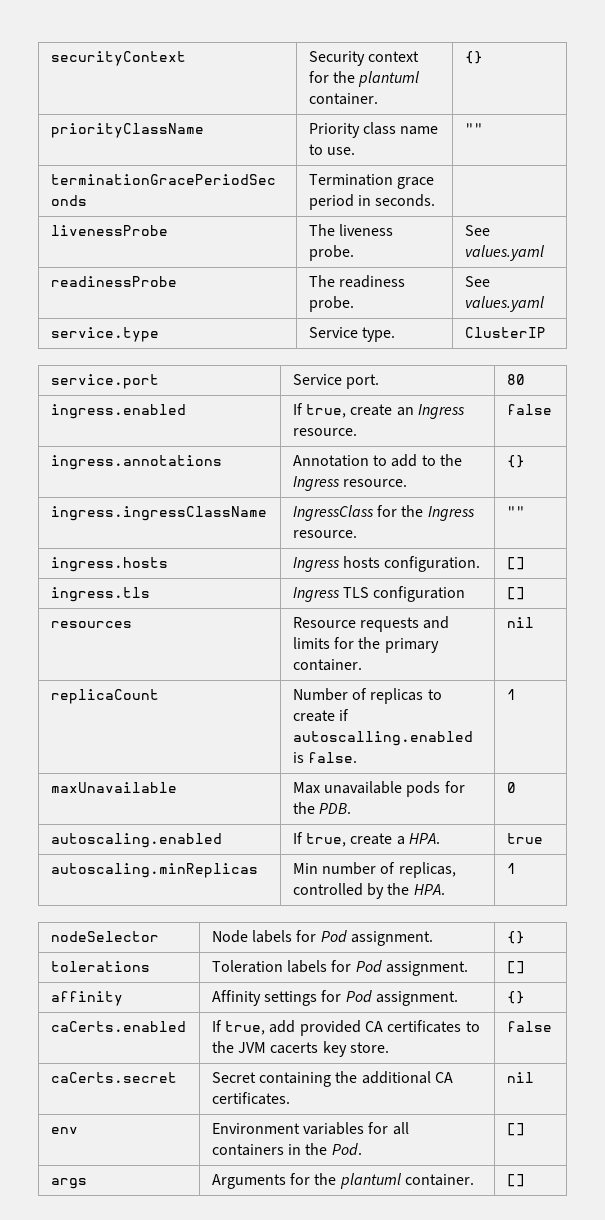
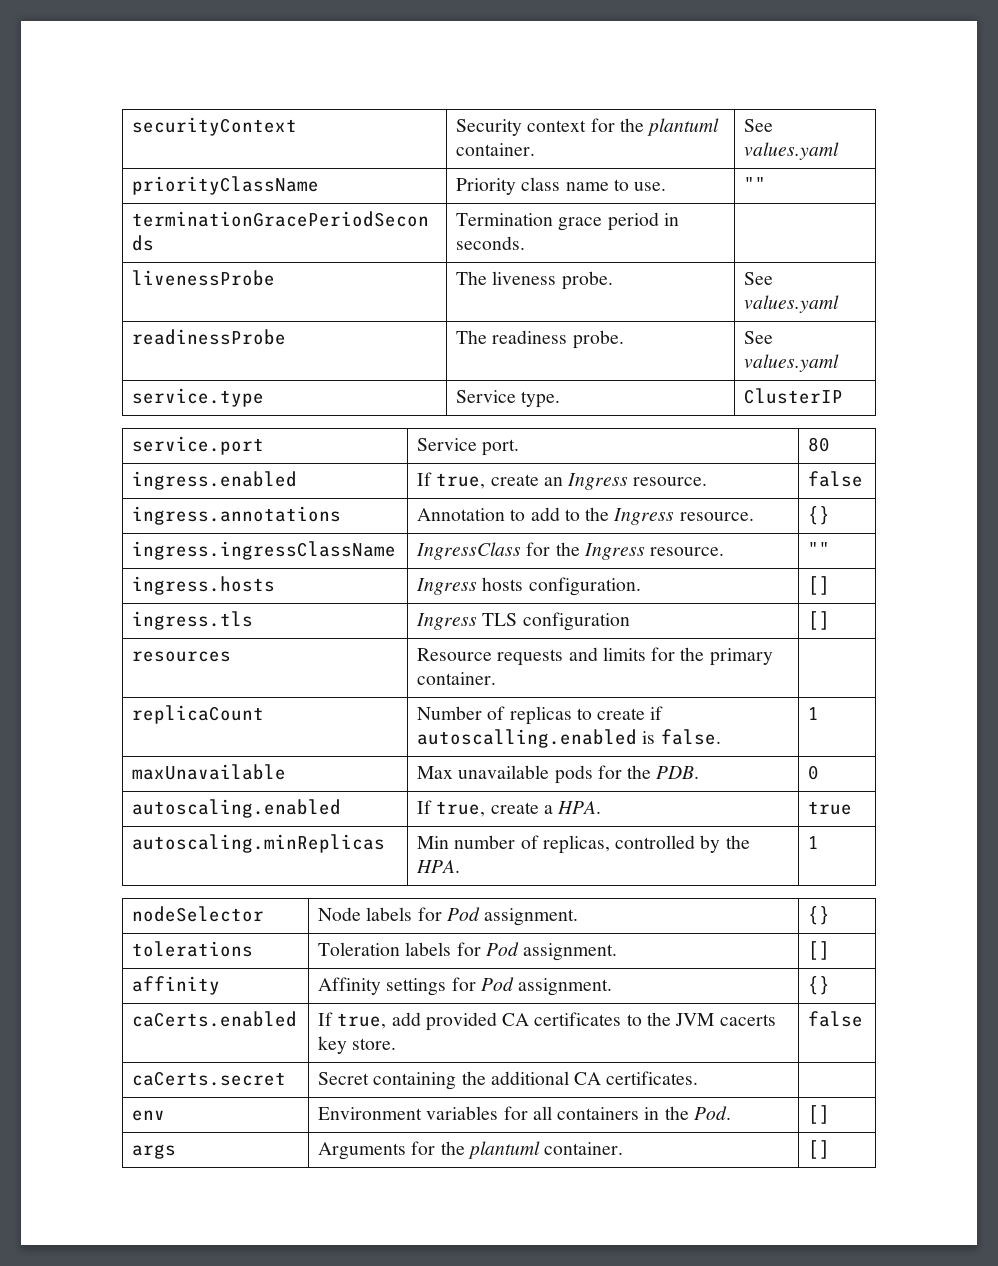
- securityContext | Security context for the plantuml container. | {}
+ securityContext | Security context for the plantuml container. | See values.yaml
- resources | Resource requests and limits for the primary container. | nil
+ resources | Resource requests and limits for the primary container. |
- caCerts.secret | Secret containing the additional CA certificates. | nil
+ caCerts.secret | Secret containing the additional CA certificates. |

